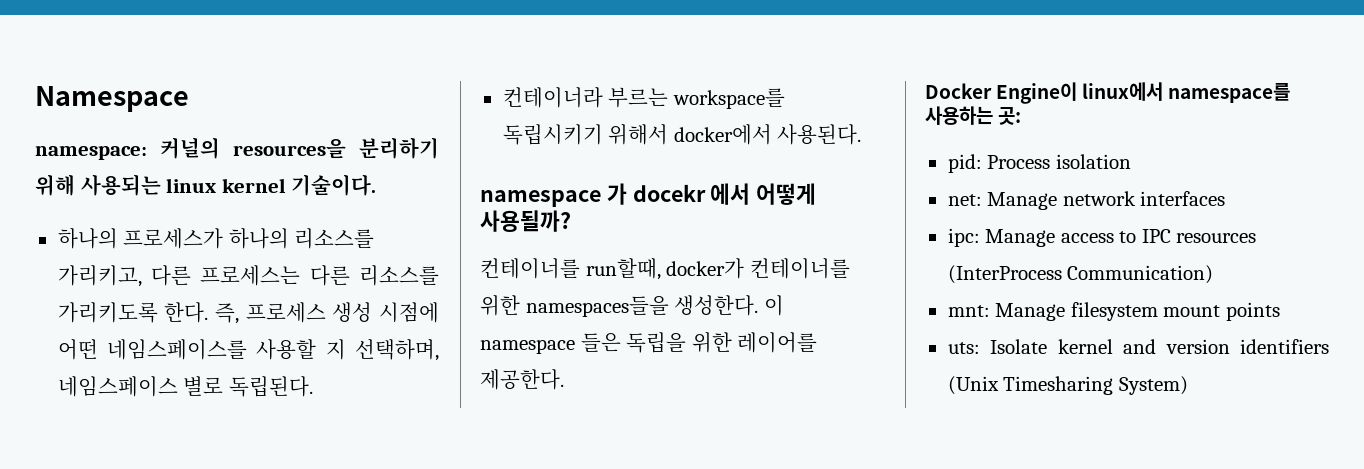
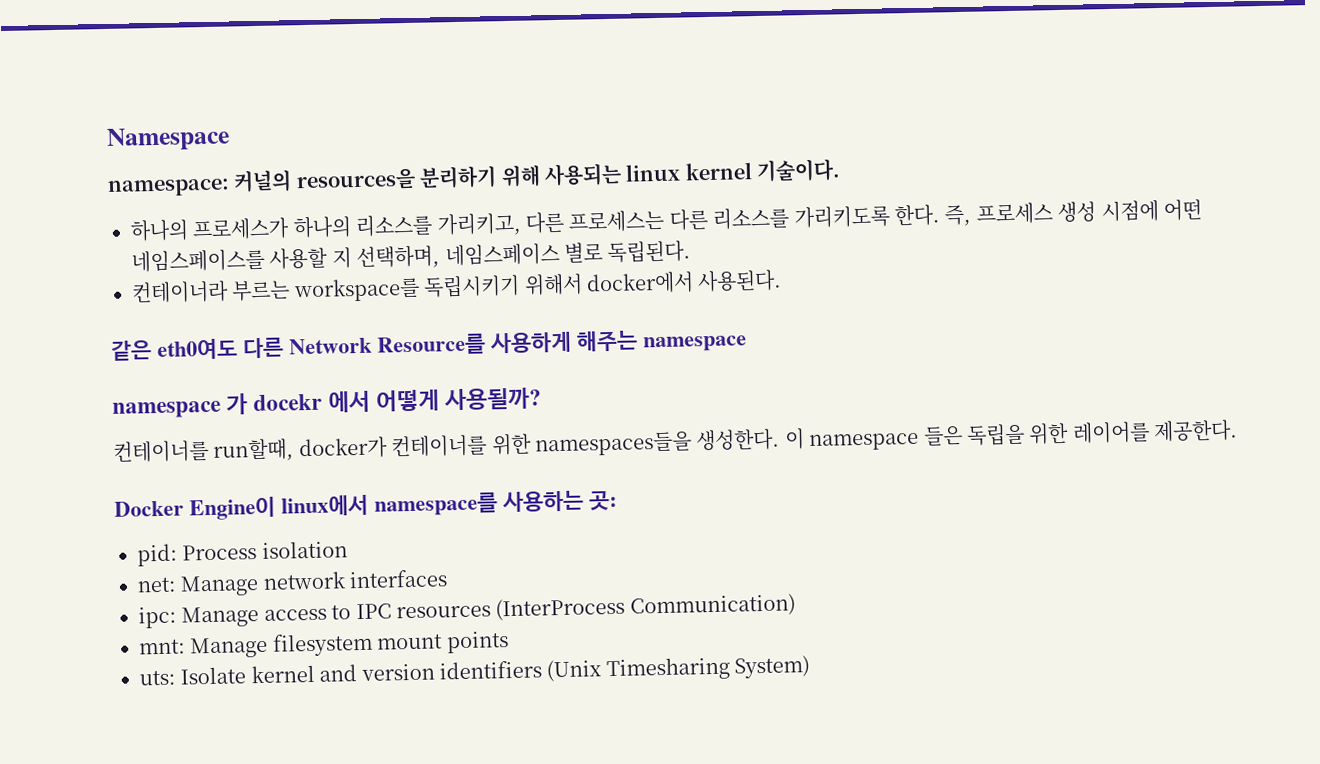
+ 같은 eth0여도 다른 Network Resource를 사용하게 해주는 namespace

